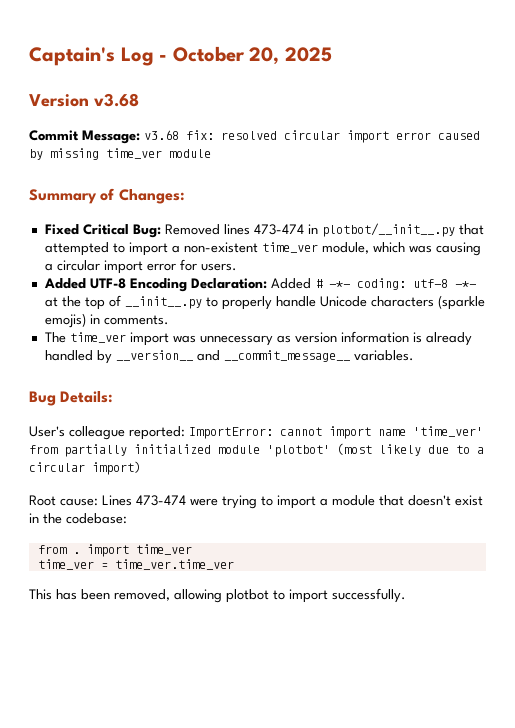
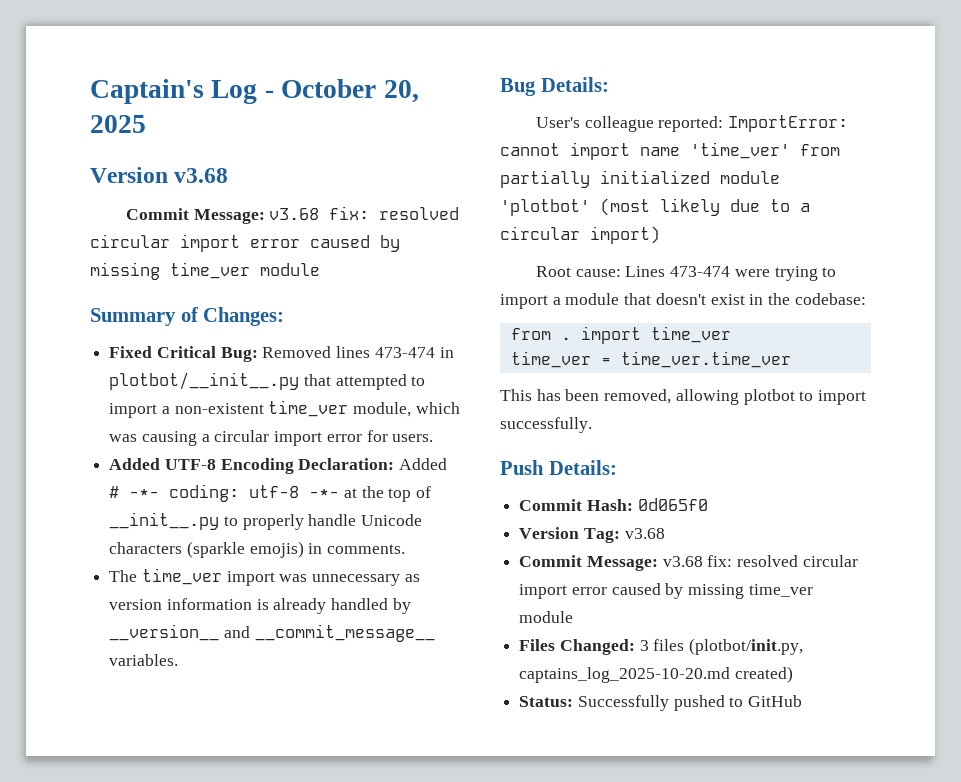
+ Push Details:
+ Commit Hash: 0d065f0
+ Version Tag: v3.68
+ Commit Message: v3.68 fix: resolved circular import error caused by missing time_ver module
+ Files Changed: 3 files (plotbot/init.py, captains_log_2025-10-20.md created)
+ Status: Successfully pushed to GitHub

